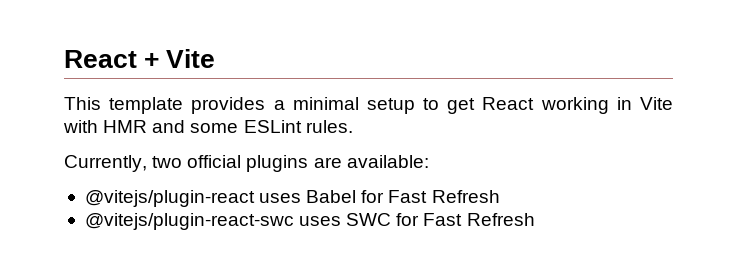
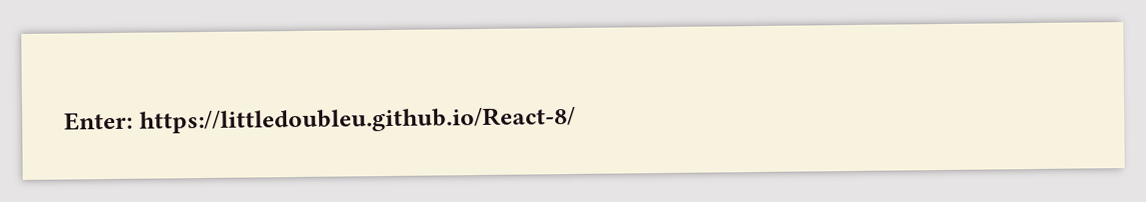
- React + Vite
- This template provides a minimal setup to get React working in Vite with HMR and some ESLint rules.
- Currently, two official plugins are available:
- @vitejs/plugin-react uses Babel for Fast Refresh
- @vitejs/plugin-react-swc uses SWC for Fast Refresh
+ Enter: https://littledoubleu.github.io/React-8/

